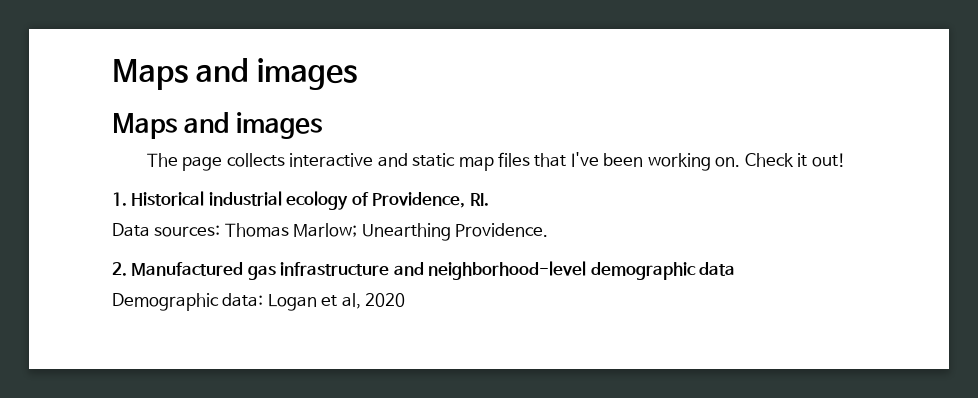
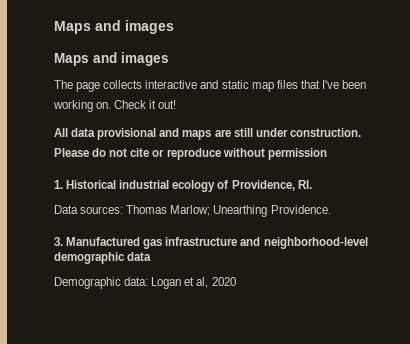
+ All data provisional and maps are still under construction. Please do not cite or reproduce without permission
- 2. Manufactured gas infrastructure and neighborhood-level demographic data
+ 3. Manufactured gas infrastructure and neighborhood-level demographic data

